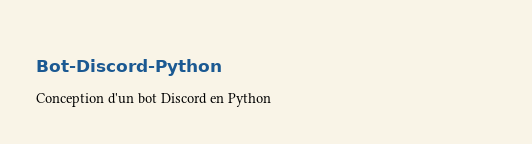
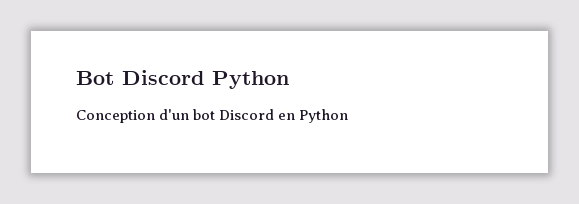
- Bot-Discord-Python
+ Bot Discord Python

